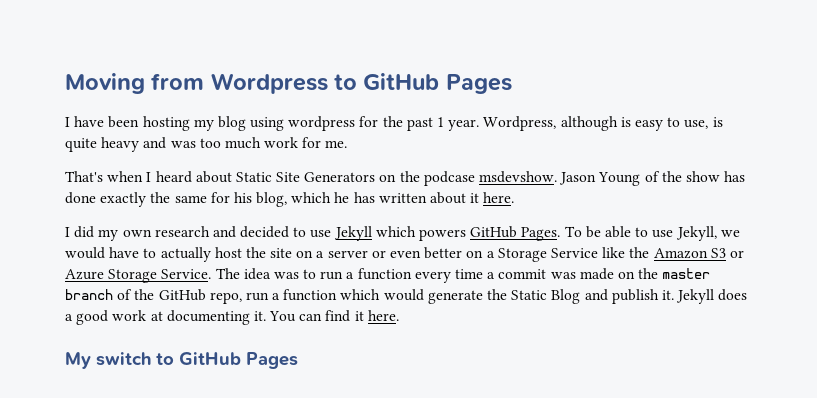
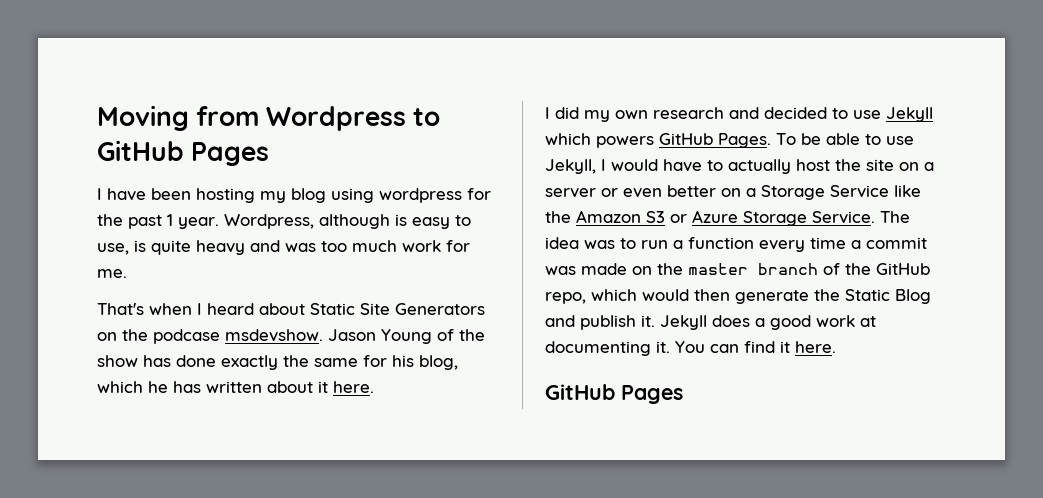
- To be able to use Jekyll, we would have to actually host the site on a server or even better on a Storage Service like the Amazon S3 or Azure Storage Service.
+ To be able to use Jekyll, I would have to actually host the site on a server or even better on a Storage Service like the Amazon S3 or Azure Storage Service.
- The idea was to run a function every time a commit was made on the master branch of the GitHub repo, run a function which would generate the Static Blog and publish it.
+ The idea was to run a function every time a commit was made on the master branch of the GitHub repo, which would then generate the Static Blog and publish it.
  You can find it here.
- My switch to GitHub Pages
+ GitHub Pages

